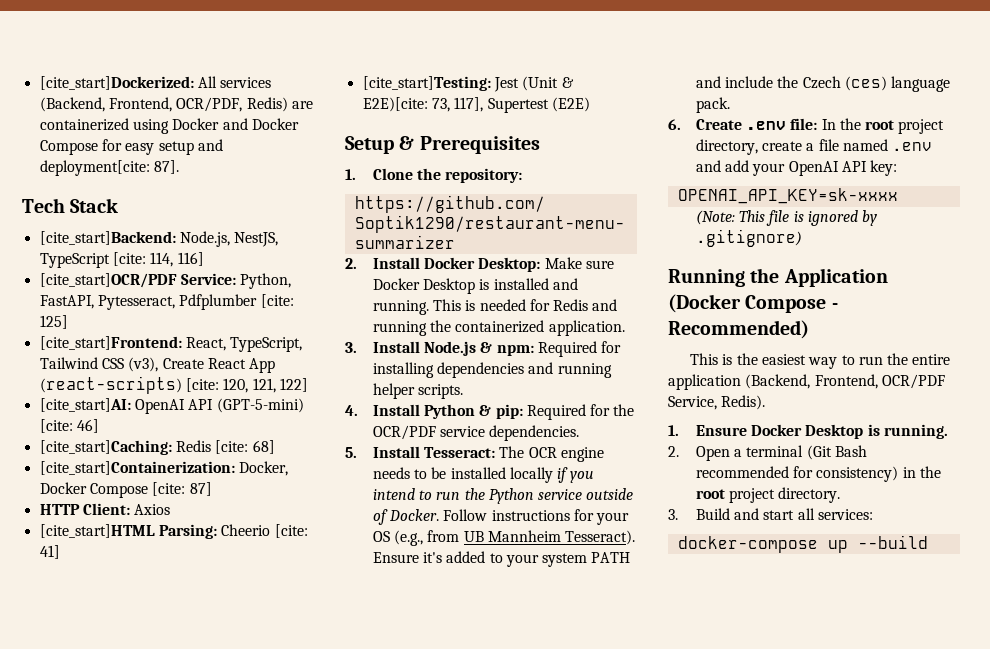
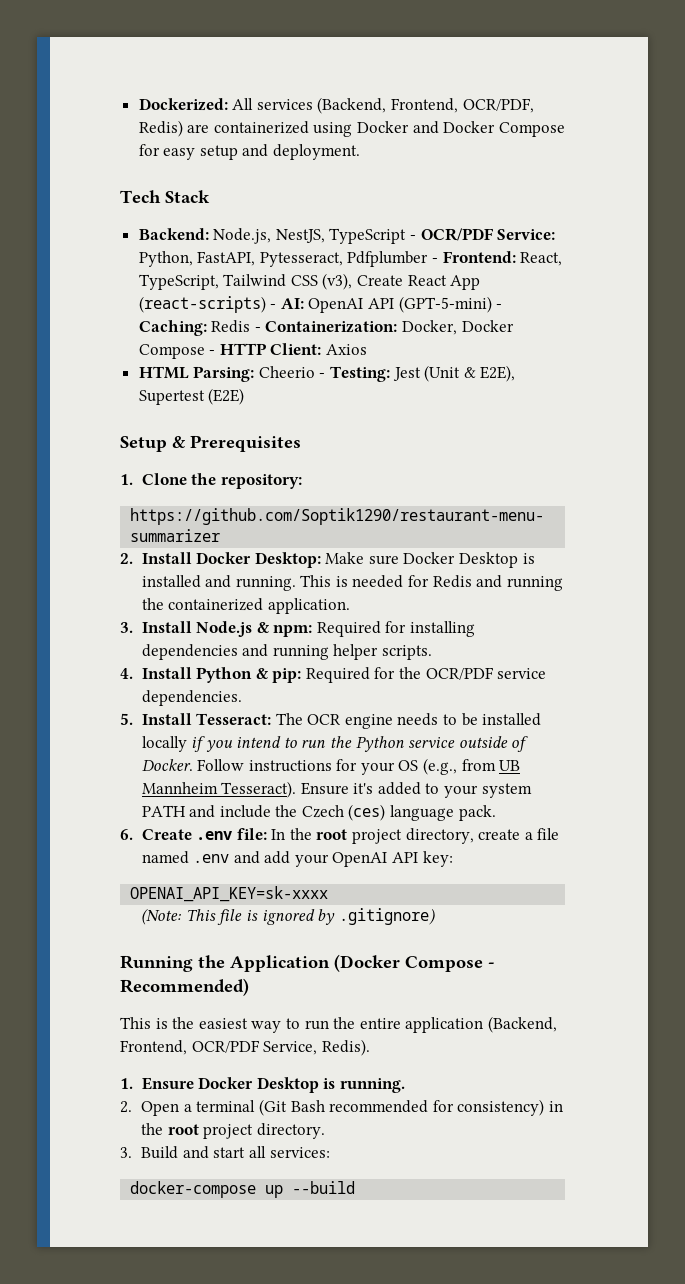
- [cite_start]Dockerized: All services (Backend, Frontend, OCR/PDF, Redis) are containerized using Docker and Docker Compose for easy setup and deployment[cite: 87].
+ Dockerized: All services (Backend, Frontend, OCR/PDF, Redis) are containerized using Docker and Docker Compose for easy setup and deployment.
- [cite_start]Backend: Node.js, NestJS, TypeScript [cite: 114, 116]
- [cite_start]OCR/PDF Service: Python, FastAPI, Pytesseract, Pdfplumber [cite: 125]
- [cite_start]Frontend: React, TypeScript, Tailwind CSS (v3), Create React App (react-scripts) [cite: 120, 121, 122]
- [cite_start]AI: OpenAI API (GPT-5-mini) [cite: 46]
- [cite_start]Caching: Redis [cite: 68]
- [cite_start]Containerization: Docker, Docker Compose [cite: 87]
- HTTP Client: Axios
+ Backend: Node.js, NestJS, TypeScript - OCR/PDF Service: Python, FastAPI, Pytesseract, Pdfplumber - Frontend: React, TypeScript, Tailwind CSS (v3), Create React App (react-scripts) - AI: OpenAI API (GPT-5-mini) - Caching: Redis - Containerization: Docker, Docker Compose - HTTP Client: Axios
- [cite_start]HTML Parsing: Cheerio [cite: 41]
- [cite_start]Testing: Jest (Unit & E2E)[cite: 73, 117], Supertest (E2E)
+ HTML Parsing: Cheerio - Testing: Jest (Unit & E2E), Supertest (E2E)

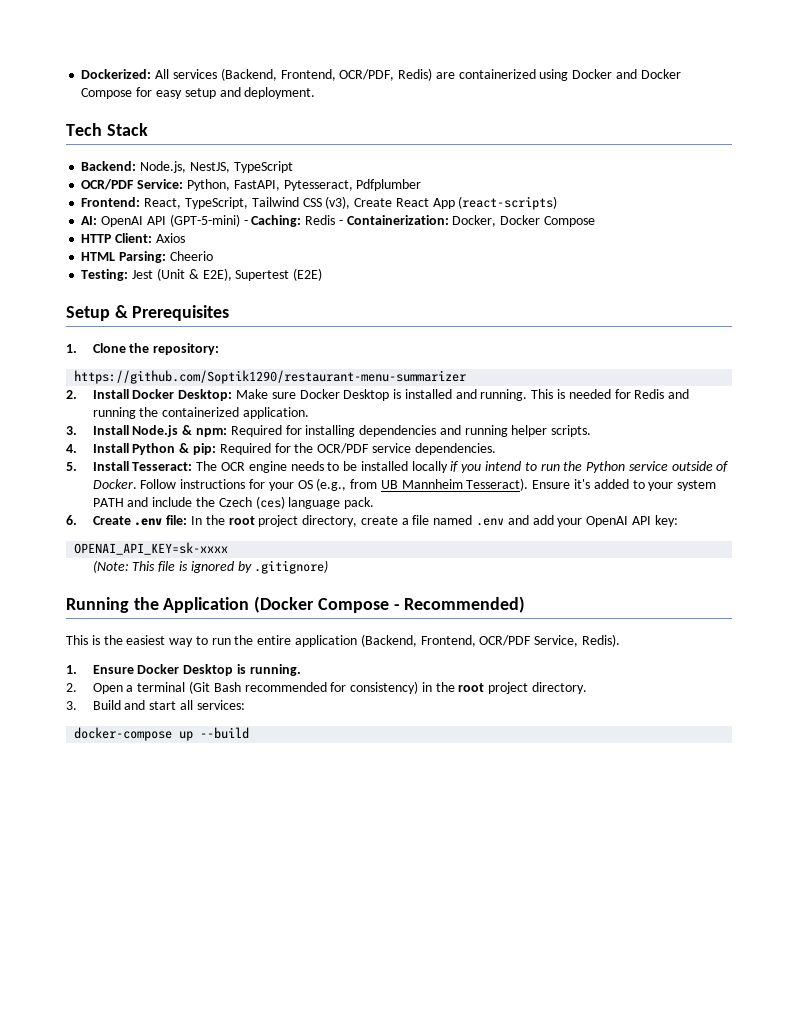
- Backend: Node.js, NestJS, TypeScript - OCR/PDF Service: Python, FastAPI, Pytesseract, Pdfplumber - Frontend: React, TypeScript, Tailwind CSS (v3), Create React App (react-scripts) - AI: OpenAI API (GPT-5-mini) - Caching: Redis - Containerization: Docker, Docker Compose - HTTP Client: Axios
+ Backend: Node.js, NestJS, TypeScript
+ OCR/PDF Service: Python, FastAPI, Pytesseract, Pdfplumber
+ Frontend: React, TypeScript, Tailwind CSS (v3), Create React App (react-scripts)
+ AI: OpenAI API (GPT-5-mini) - Caching: Redis - Containerization: Docker, Docker Compose
+ HTTP Client: Axios
- HTML Parsing: Cheerio - Testing: Jest (Unit & E2E), Supertest (E2E)
+ HTML Parsing: Cheerio
+ Testing: Jest (Unit & E2E), Supertest (E2E)

